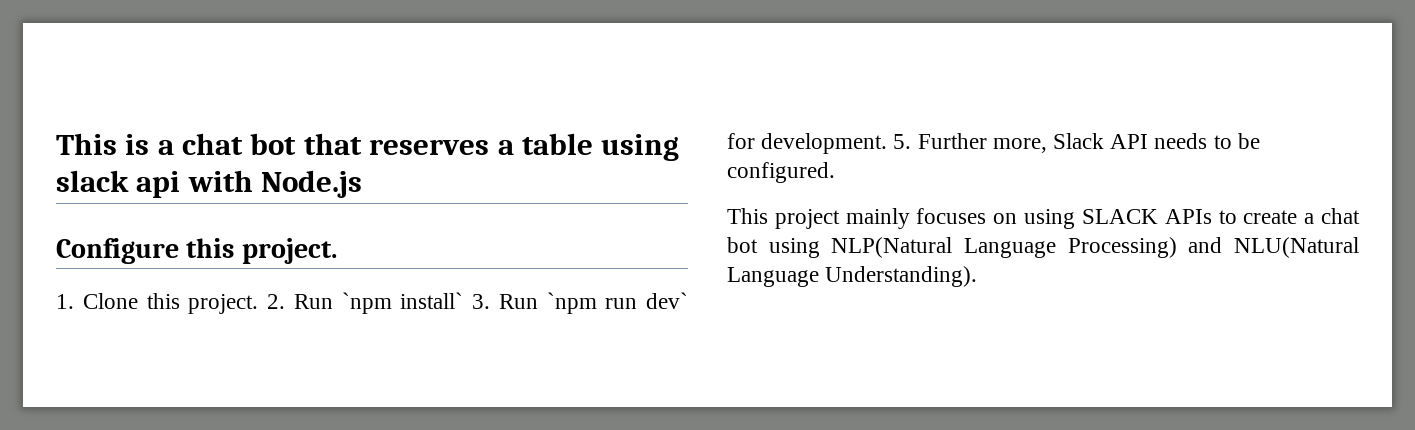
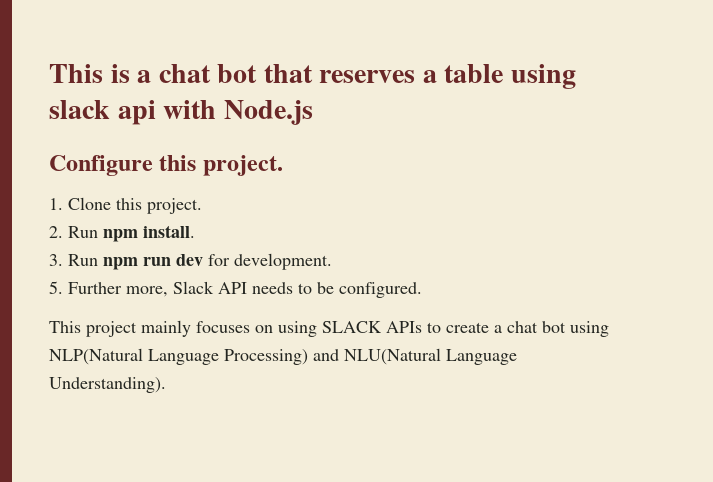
- 1. Clone this project. 2. Run `npm install` 3. Run `npm run dev` for development. 5. Further more, Slack API needs to be configured.
+ 1. Clone this project.
+ 2. Run npm install.
+ 3. Run npm run dev for development.
+ 5. Further more, Slack API needs to be configured.

